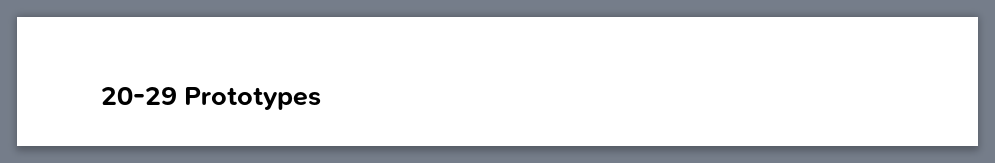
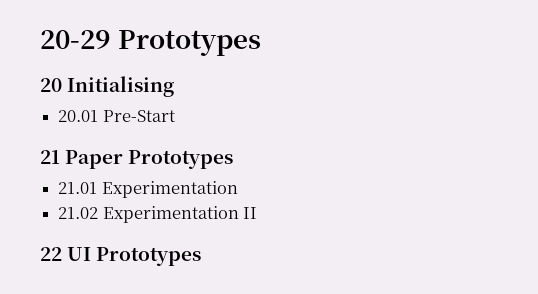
+ 20 Initialising
+ 20.01 Pre-Start
+ 21 Paper Prototypes
+ 21.01 Experimentation
+ 21.02 Experimentation II
+ 22 UI Prototypes

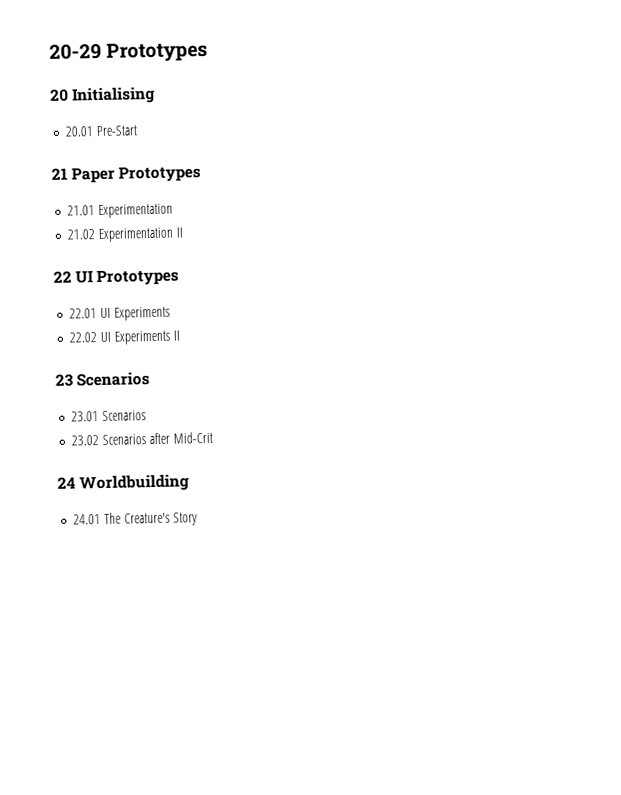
+ 22.01 UI Experiments
+ 22.02 UI Experiments II
+ 23 Scenarios
+ 23.01 Scenarios
+ 23.02 Scenarios after Mid-Crit
+ 24 Worldbuilding
+ 24.01 The Creature's Story

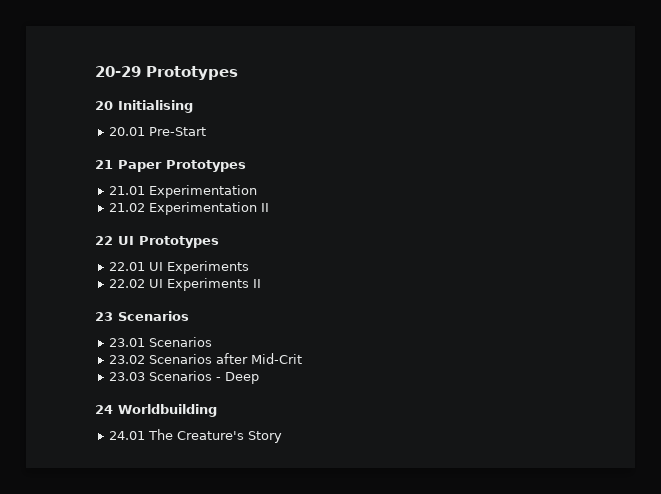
+ 23.03 Scenarios - Deep

